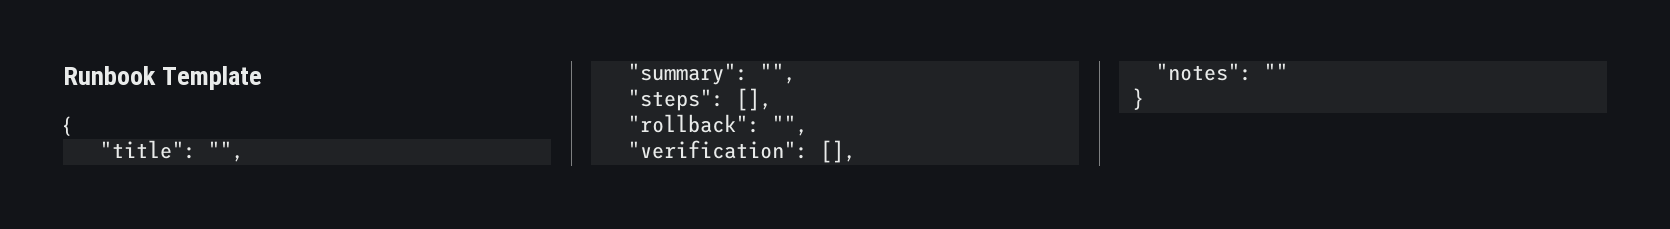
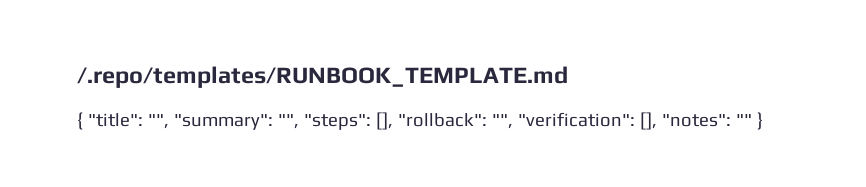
- Runbook Template
+ /.repo/templates/RUNBOOK_TEMPLATE.md
- {
- "title": "",
- "summary": "",
- "steps": [],
- "rollback": "",
- "verification": [],
- "notes": ""
- }
+ { "title": "", "summary": "", "steps": [], "rollback": "", "verification": [], "notes": "" }

